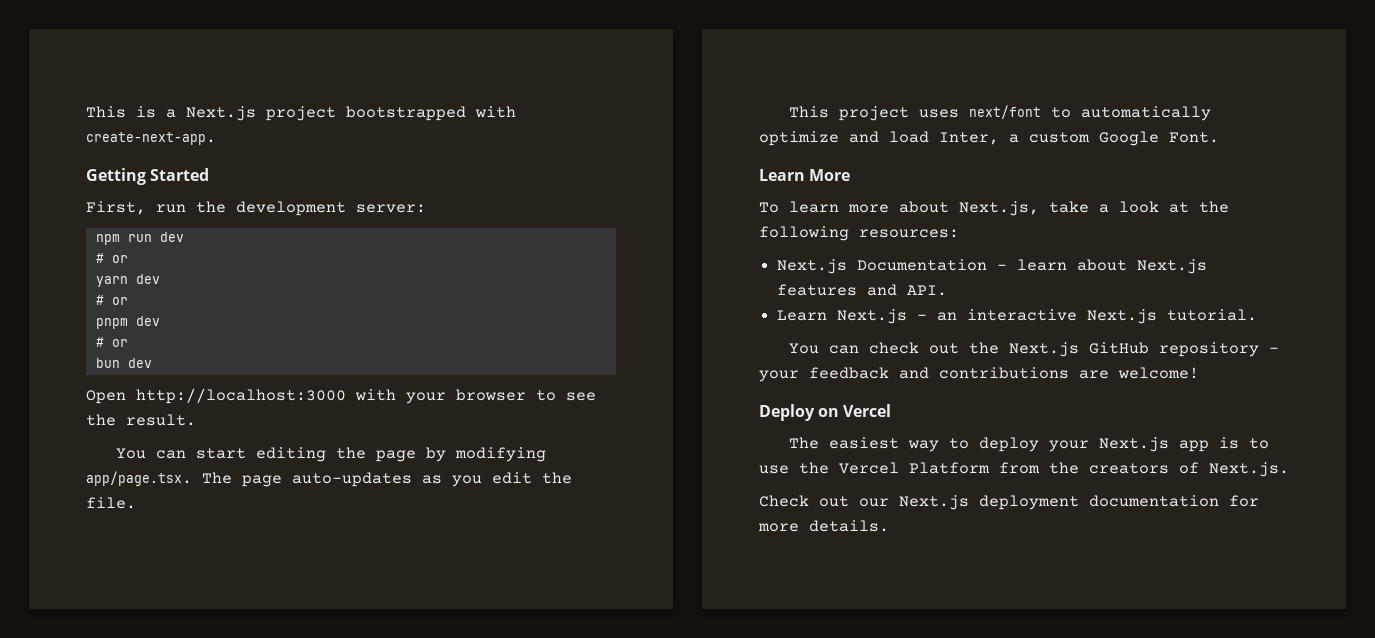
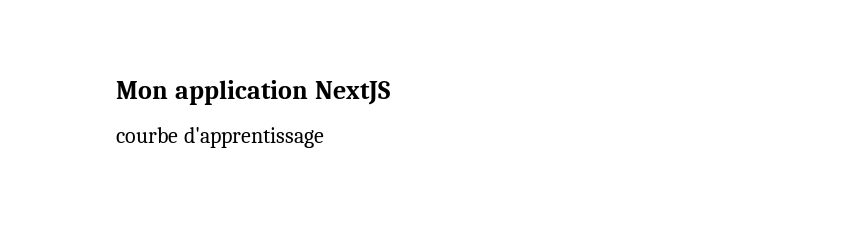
- This is a Next.js project bootstrapped with create-next-app.
- Getting Started
- First, run the development server:
- npm run dev
- # or
- yarn dev
- # or
- pnpm dev
- # or
- bun dev
- Open http://localhost:3000 with your browser to see the result.
- You can start editing the page by modifying app/page.tsx. The page auto-updates as you edit the file.
- This project uses next/font to automatically optimize and load Inter, a custom Google Font.
- Learn More
- To learn more about Next.js, take a look at the following resources:
- Next.js Documentation - learn about Next.js features and API.
- Learn Next.js - an interactive Next.js tutorial.
- You can check out the Next.js GitHub repository - your feedback and contributions are welcome!
- Deploy on Vercel
- The easiest way to deploy your Next.js app is to use the Vercel Platform from the creators of Next.js.
- Check out our Next.js deployment documentation for more details.
+ Mon application NextJS
+ courbe d'apprentissage

